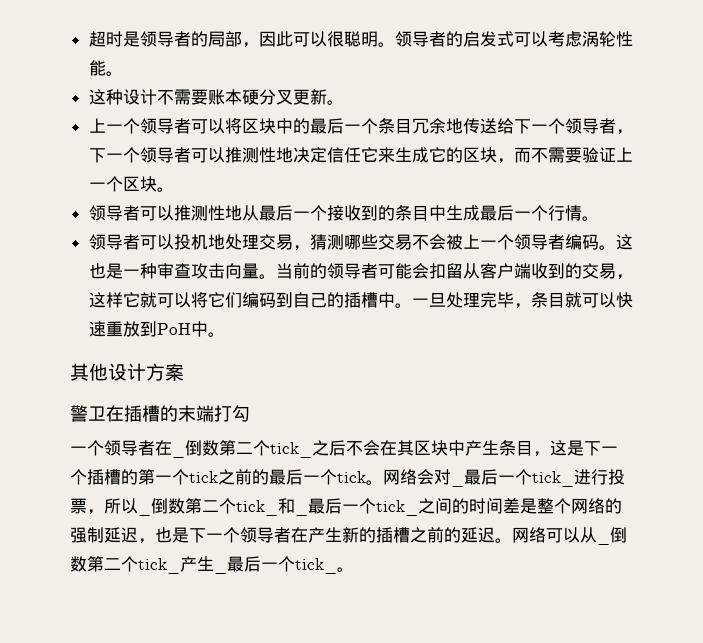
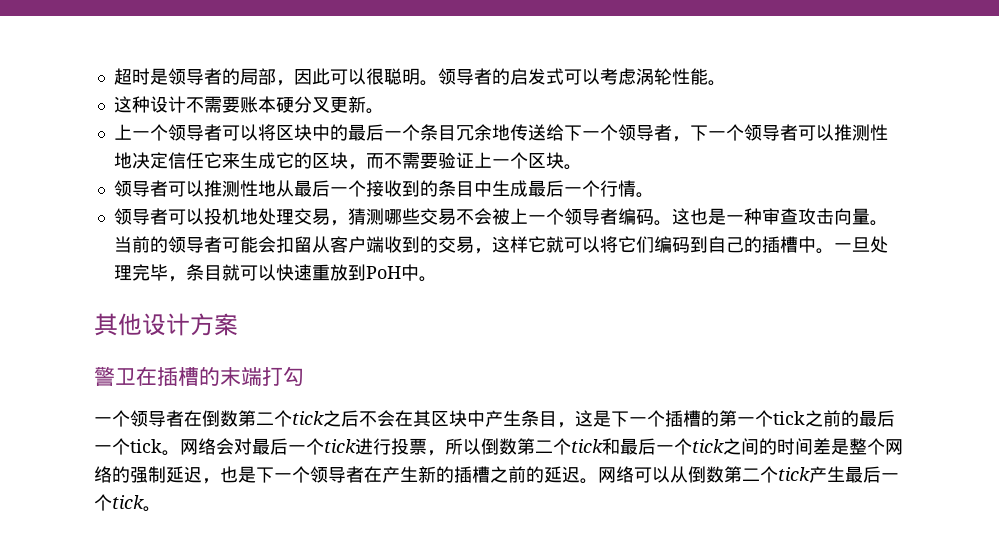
- 一个领导者在_倒数第二个tick_之后不会在其区块中产生条目，这是下一个插槽的第一个tick之前的最后一个tick。
+ 一个领导者在倒数第二个tick之后不会在其区块中产生条目，这是下一个插槽的第一个tick之前的最后一个tick。
- 网络会对_最后一个tick_进行投票，所以_倒数第二个tick_和_最后一个tick_之间的时间差是整个网络的强制延迟，也是下一个领导者在产生新的插槽之前的延迟。
+ 网络会对最后一个tick进行投票，所以倒数第二个tick和最后一个tick之间的时间差是整个网络的强制延迟，也是下一个领导者在产生新的插槽之前的延迟。
- 网络可以从_倒数第二个tick_产生_最后一个tick_。
+ 网络可以从倒数第二个tick产生最后一个tick。

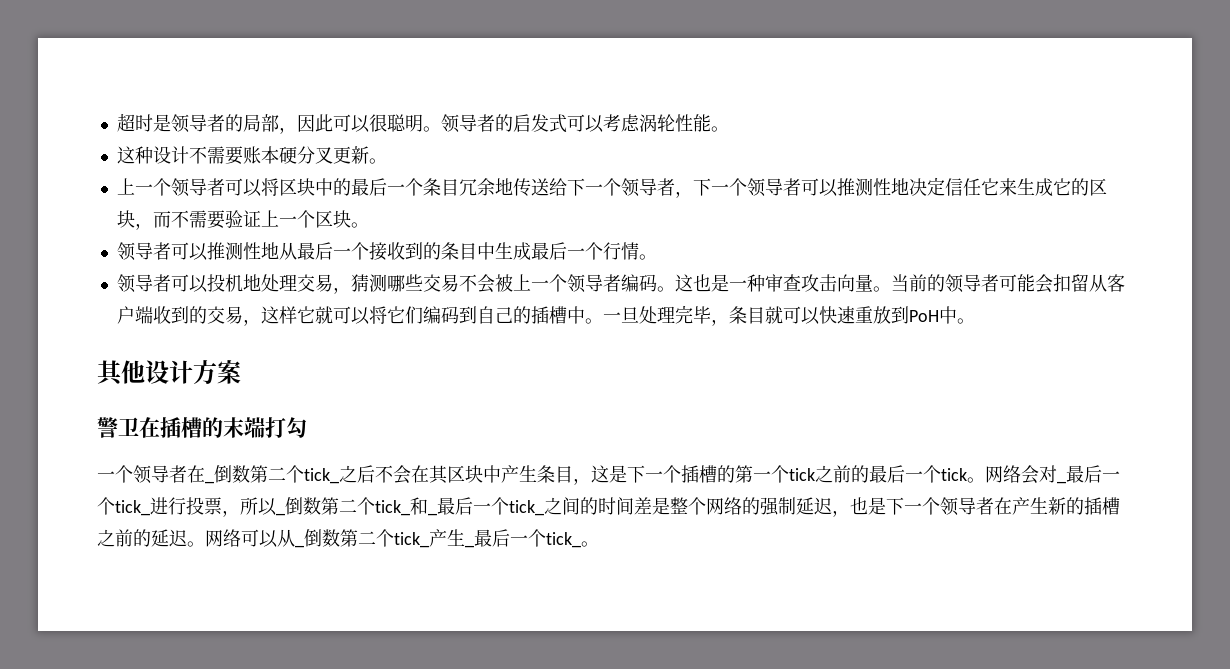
- 一个领导者在倒数第二个tick之后不会在其区块中产生条目，这是下一个插槽的第一个tick之前的最后一个tick。
+ 一个领导者在_倒数第二个tick_之后不会在其区块中产生条目，这是下一个插槽的第一个tick之前的最后一个tick。
- 网络会对最后一个tick进行投票，所以倒数第二个tick和最后一个tick之间的时间差是整个网络的强制延迟，也是下一个领导者在产生新的插槽之前的延迟。
+ 网络会对_最后一个tick_进行投票，所以_倒数第二个tick_和_最后一个tick_之间的时间差是整个网络的强制延迟，也是下一个领导者在产生新的插槽之前的延迟。
- 网络可以从倒数第二个tick产生最后一个tick。
+ 网络可以从_倒数第二个tick_产生_最后一个tick_。

